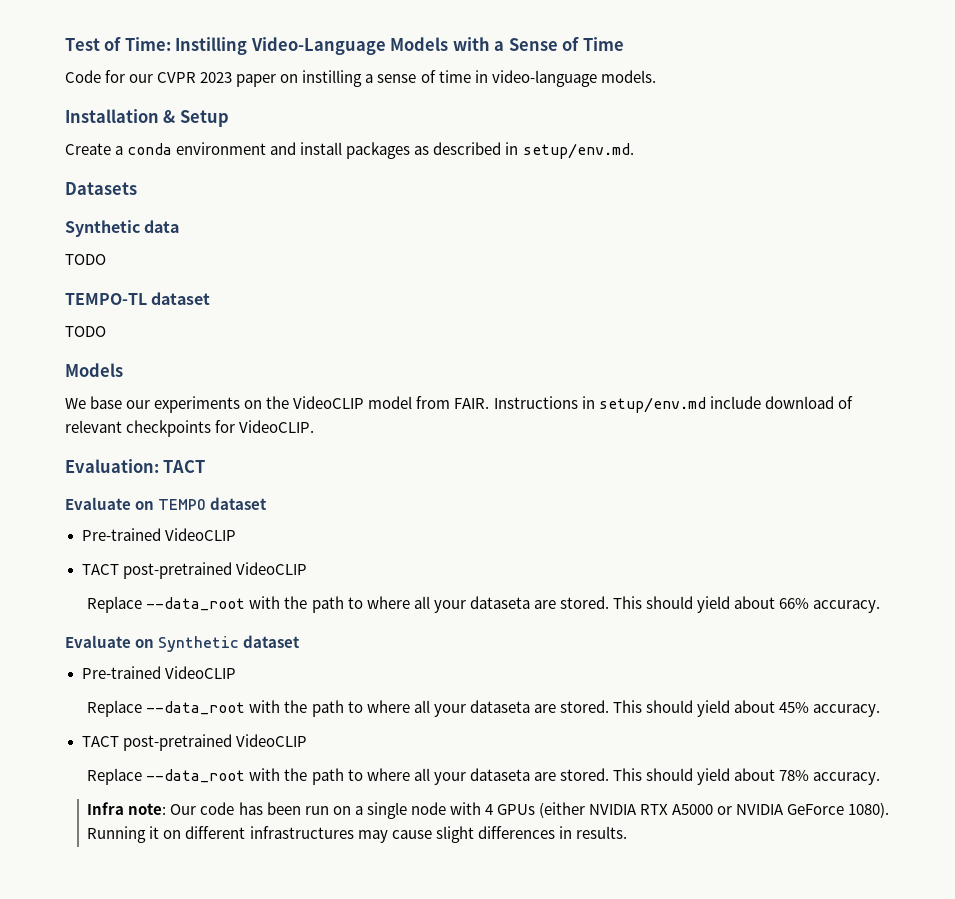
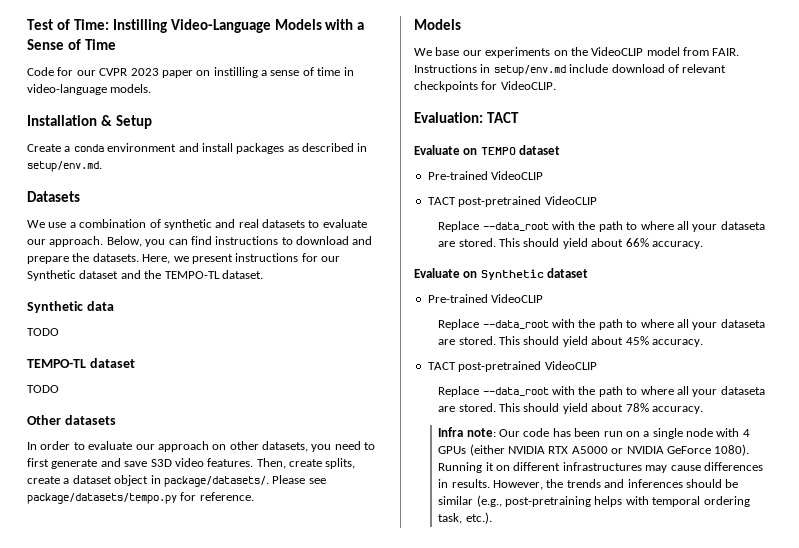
+ We use a combination of synthetic and real datasets to evaluate our approach. Below, you can find instructions to download and prepare the datasets. Here, we present instructions for our Synthetic dataset and the TEMPO-TL dataset.
+ Other datasets
+ In order to evaluate our approach on other datasets, you need to first generate and save S3D video features. Then, create splits, create a dataset object in package/datasets/. Please see package/datasets/tempo.py for reference.
- Running it on different infrastructures may cause slight differences in results.
+ Running it on different infrastructures may cause differences in results.
+ However, the trends and inferences should be similar (e.g., post-pretraining helps with temporal ordering task, etc.).

